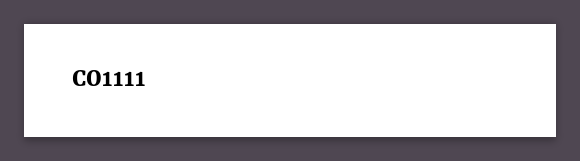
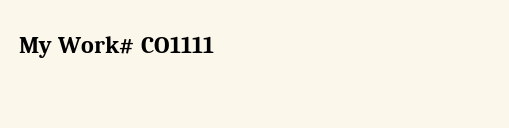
- CO1111
+ My Work# CO1111

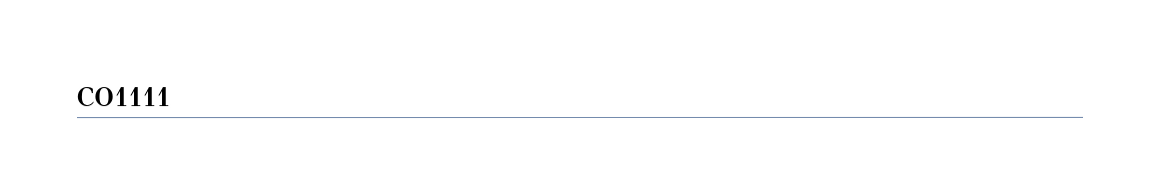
- My Work# CO1111
+ CO1111

